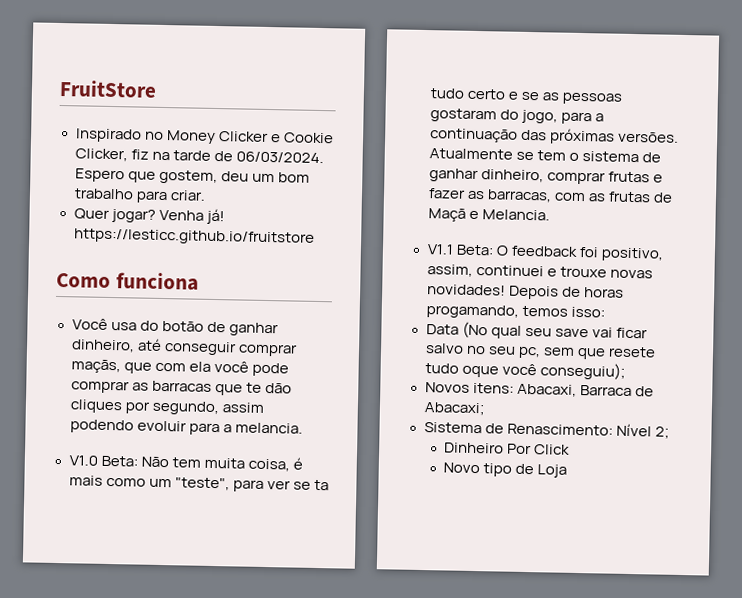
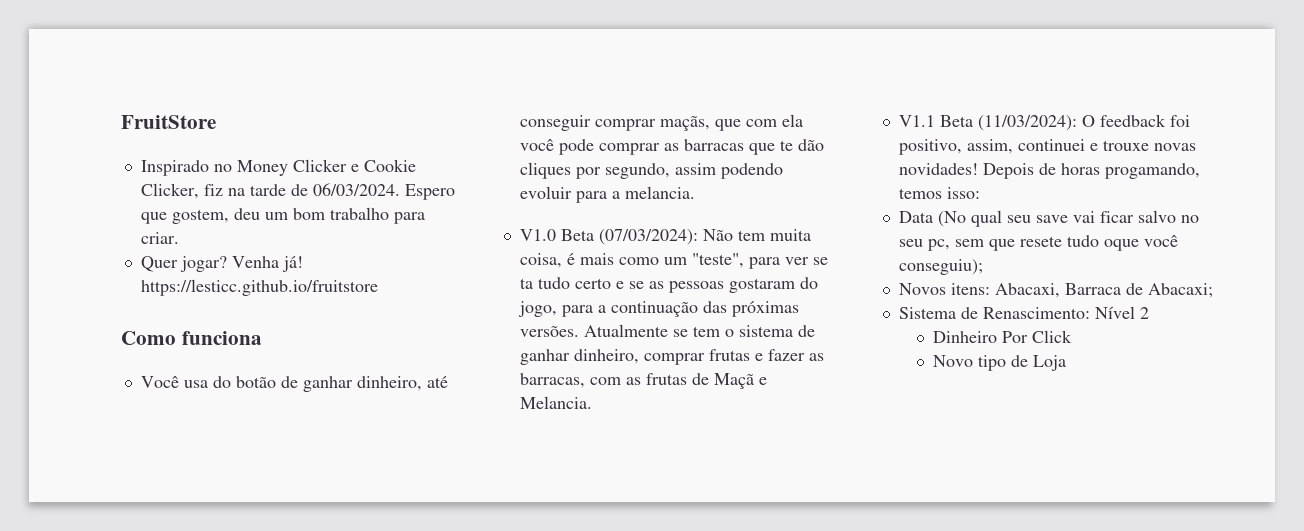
- V1.0 Beta: Não tem muita coisa, é mais como um "teste", para ver se ta tudo certo e se as pessoas gostaram do jogo, para a continuação das próximas versões.
+ V1.0 Beta (07/03/2024): Não tem muita coisa, é mais como um "teste", para ver se ta tudo certo e se as pessoas gostaram do jogo, para a continuação das próximas versões.
- V1.1 Beta: O feedback foi positivo, assim, continuei e trouxe novas novidades!
+ V1.1 Beta (11/03/2024): O feedback foi positivo, assim, continuei e trouxe novas novidades!
- Sistema de Renascimento: Nível 2;
+ Sistema de Renascimento: Nível 2

